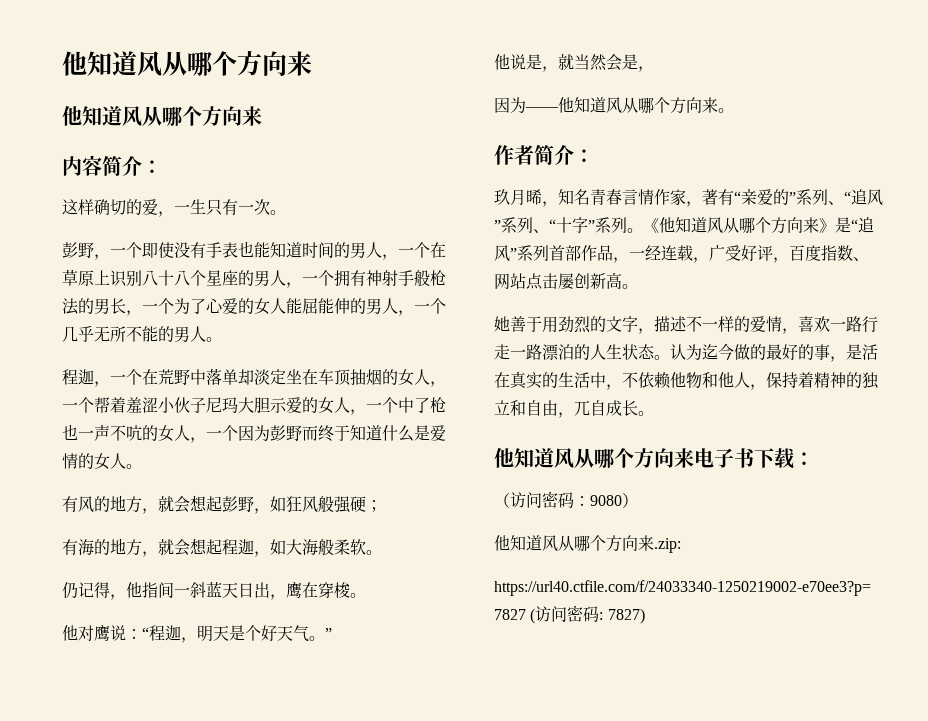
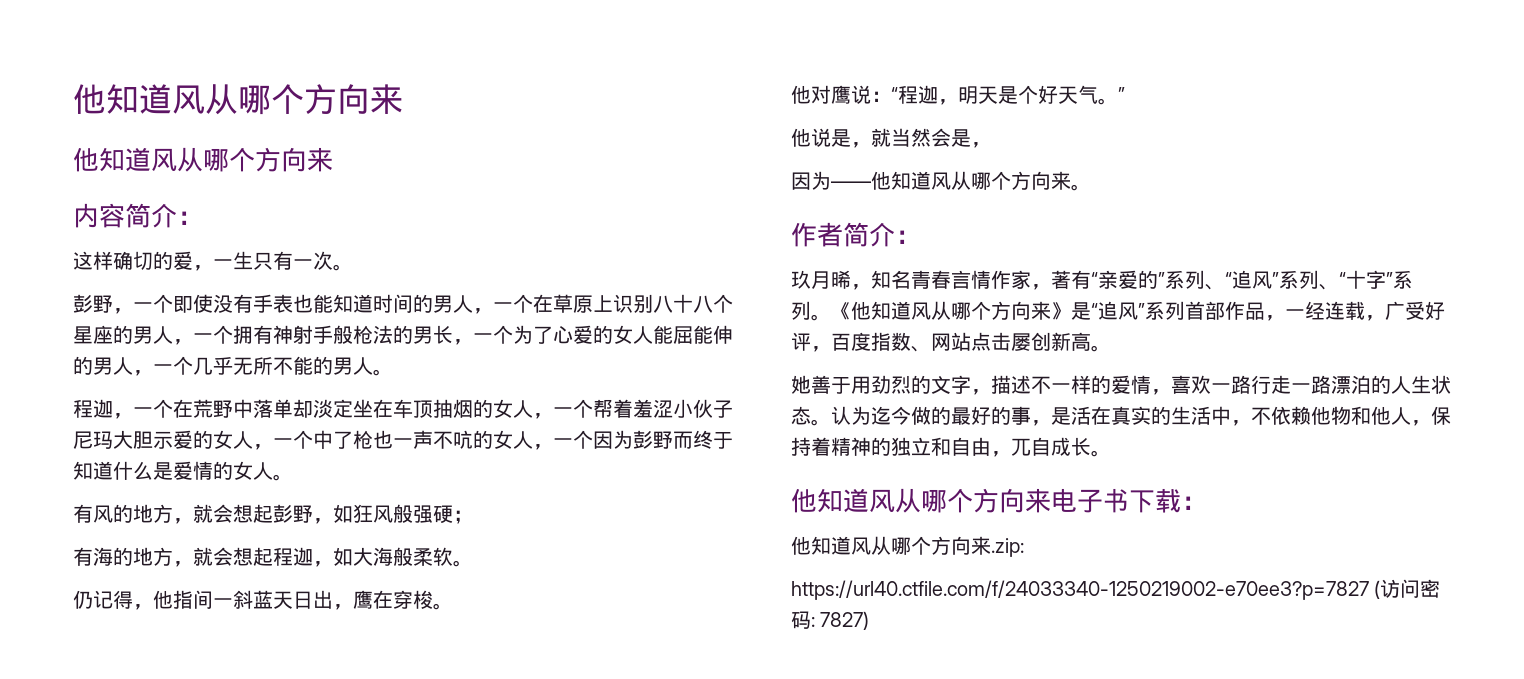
- （访问密码：9080）

